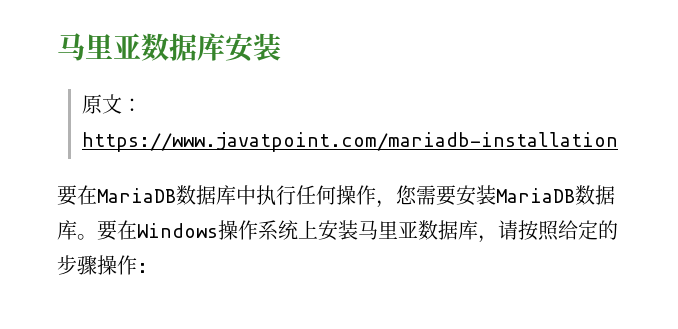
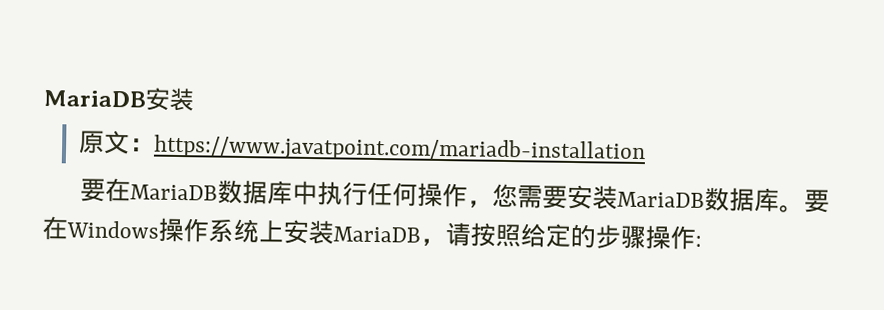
- 马里亚数据库安装
+ MariaDB安装
- 要在Windows操作系统上安装马里亚数据库，请按照给定的步骤操作:
+ 要在Windows操作系统上安装MariaDB，请按照给定的步骤操作:

